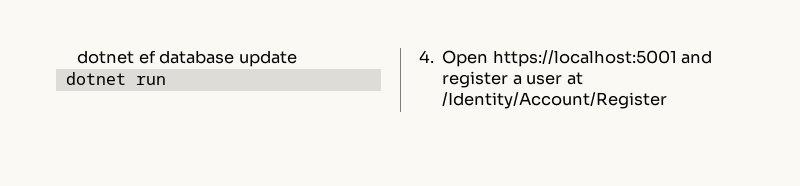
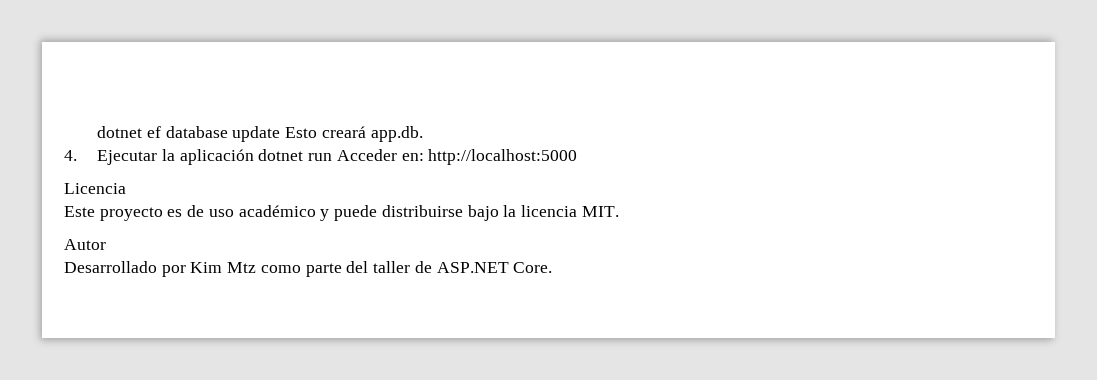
- dotnet ef database update
- dotnet run
- 4. Open https://localhost:5001 and register a user at /Identity/Account/Register
+ dotnet ef database update Esto creará app.db.
+ 4. Ejecutar la aplicación dotnet run Acceder en: http://localhost:5000
+ Licencia
+ Este proyecto es de uso académico y puede distribuirse bajo la licencia MIT.
+ Autor
+ Desarrollado por Kim Mtz como parte del taller de ASP.NET Core.

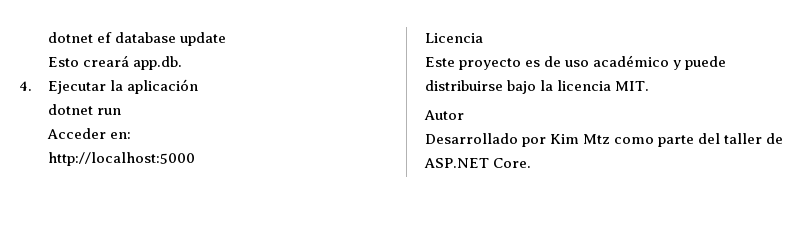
- dotnet ef database update Esto creará app.db.
+ dotnet ef database update
+ Esto creará app.db.
- 4. Ejecutar la aplicación dotnet run Acceder en: http://localhost:5000
+ 4. Ejecutar la aplicación
+ dotnet run
+ Acceder en:
+ http://localhost:5000

